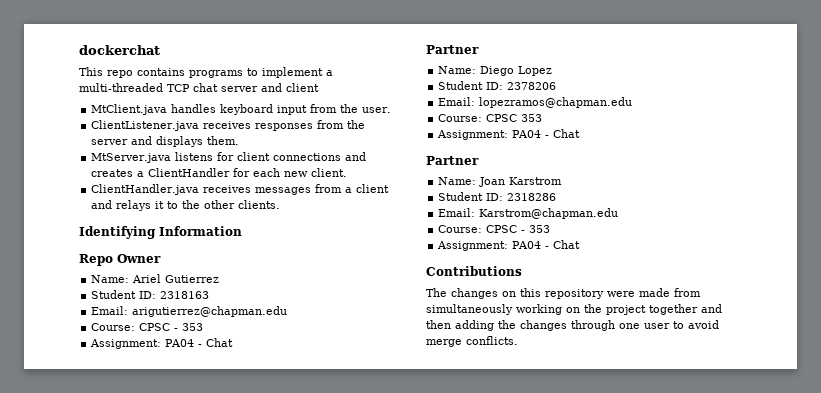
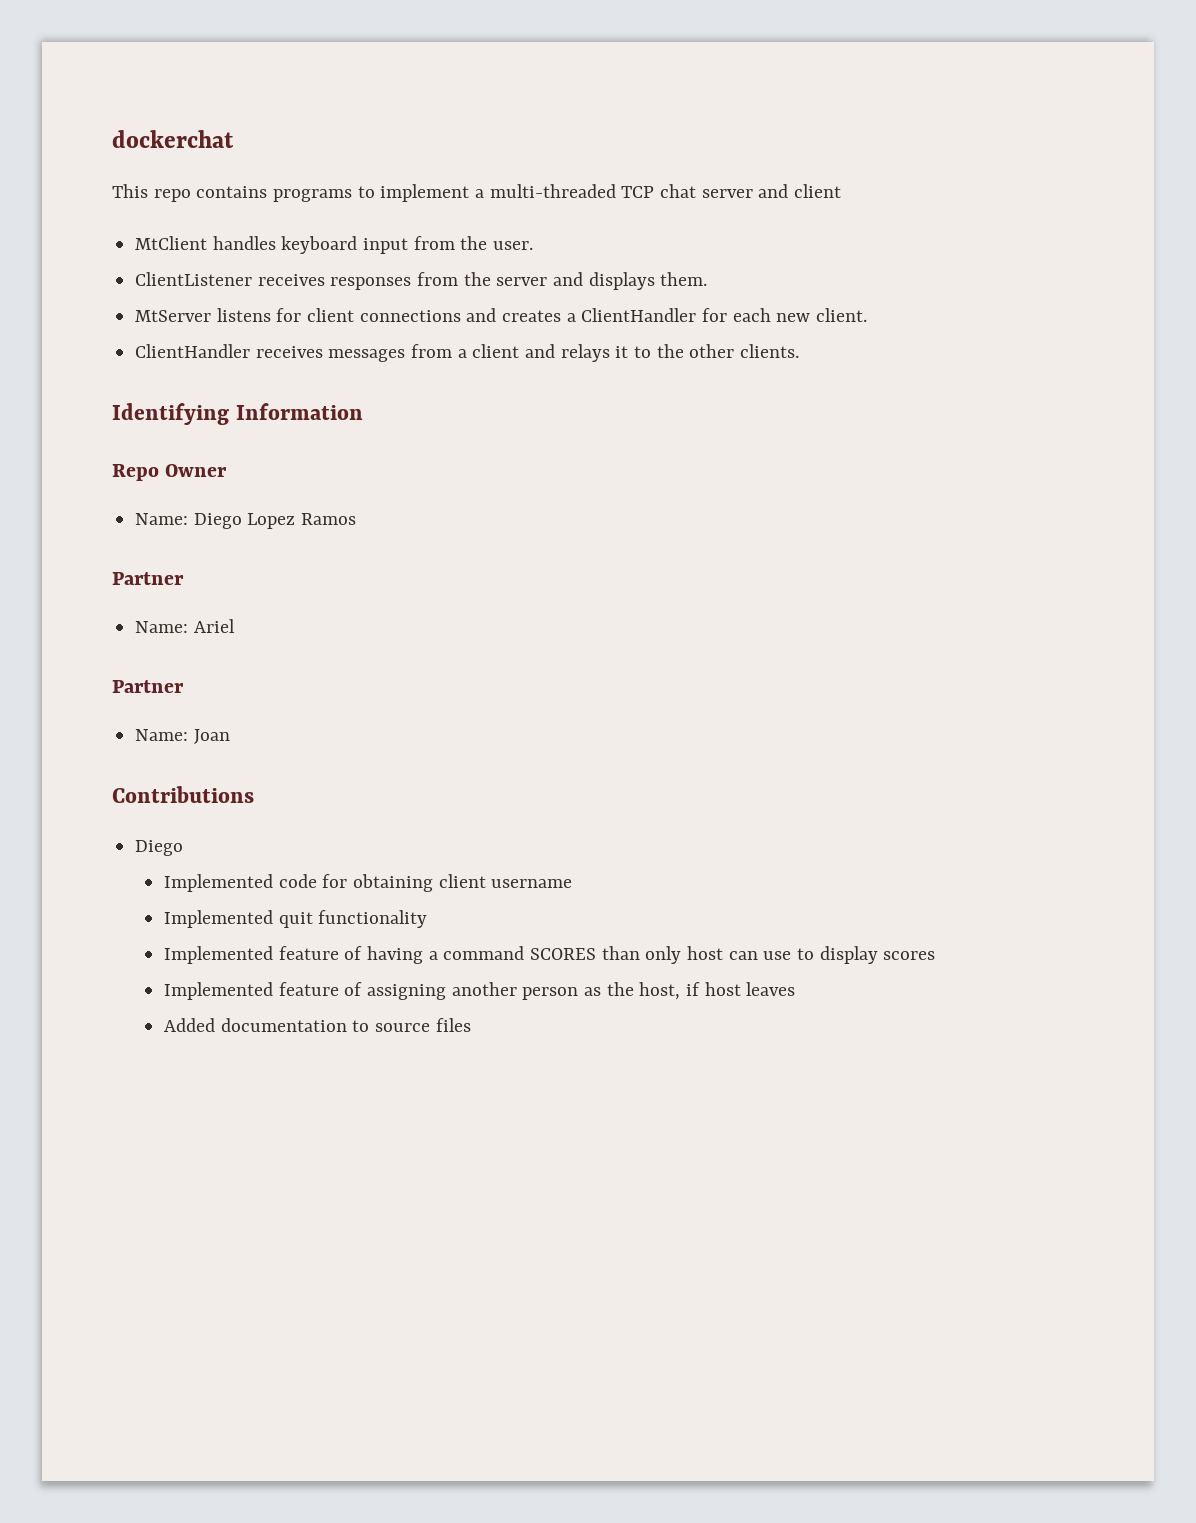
- MtClient.java handles keyboard input from the user.
+ MtClient handles keyboard input from the user.
- ClientListener.java receives responses from the server and displays them.
+ ClientListener receives responses from the server and displays them.
- MtServer.java listens for client connections and creates a ClientHandler for each new client.
+ MtServer listens for client connections and creates a ClientHandler for each new client.
- ClientHandler.java receives messages from a client and relays it to the other clients.
+ ClientHandler receives messages from a client and relays it to the other clients.
- Name: Ariel Gutierrez
- Student ID: 2318163
- Email: arigutierrez@chapman.edu
- Course: CPSC - 353
- Assignment: PA04 - Chat
+ Name: Diego Lopez Ramos
  Partner
- Name: Diego Lopez
- Student ID: 2378206
- Email: lopezramos@chapman.edu
- Course: CPSC 353
- Assignment: PA04 - Chat
+ Name: Ariel
  Partner
- Name: Joan Karstrom
- Student ID: 2318286
- Email: Karstrom@chapman.edu
- Course: CPSC - 353
- Assignment: PA04 - Chat
+ Name: Joan
  Contributions
- The changes on this repository were made from simultaneously working on the project together and then adding the changes through one user to avoid merge conflicts.
+ Diego
+ Implemented code for obtaining client username
+ Implemented quit functionality
+ Implemented feature of having a command SCORES than only host can use to display scores
+ Implemented feature of assigning another person as the host, if host leaves
+ Added documentation to source files

